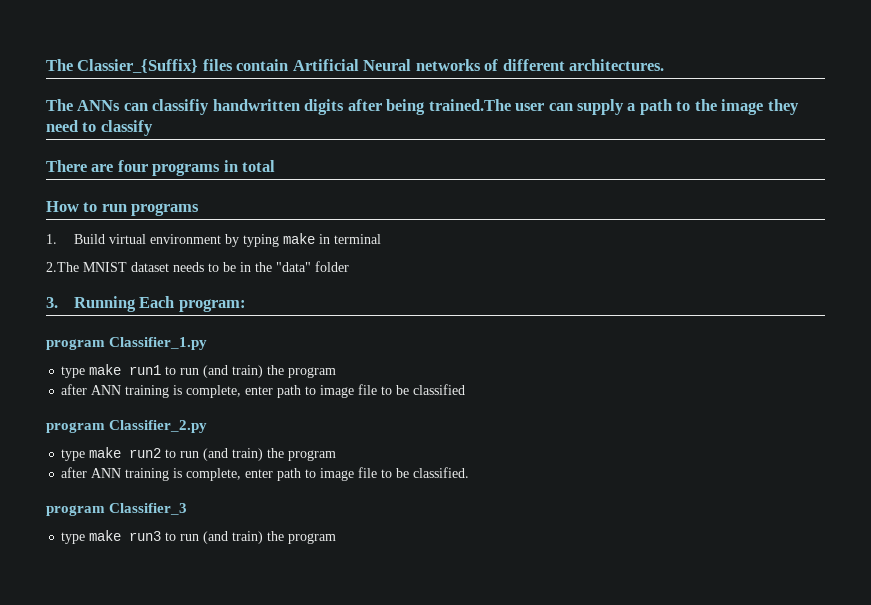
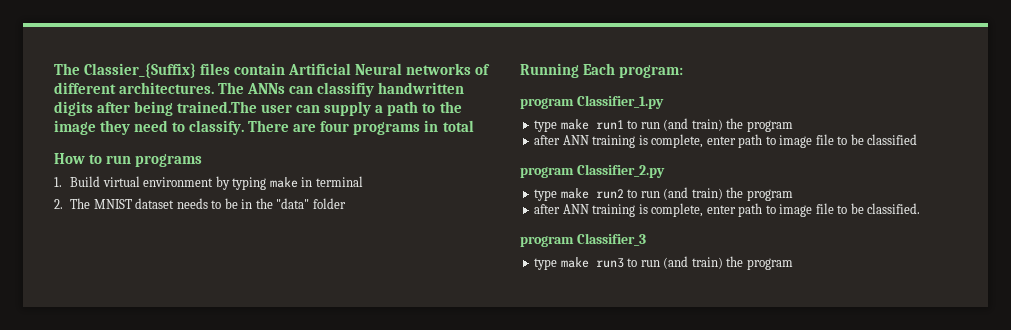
- The Classier_{Suffix} files contain Artificial Neural networks of different architectures.
- The ANNs can classifiy handwritten digits after being trained.The user can supply a path to the image they need to classify
- There are four programs in total
+ The Classier_{Suffix} files contain Artificial Neural networks of different architectures. The ANNs can classifiy handwritten digits after being trained.The user can supply a path to the image they need to classify. There are four programs in total
- 2.The MNIST dataset needs to be in the "data" folder
+ 2. The MNIST dataset needs to be in the "data" folder
- 3. Running Each program:
+ Running Each program:

